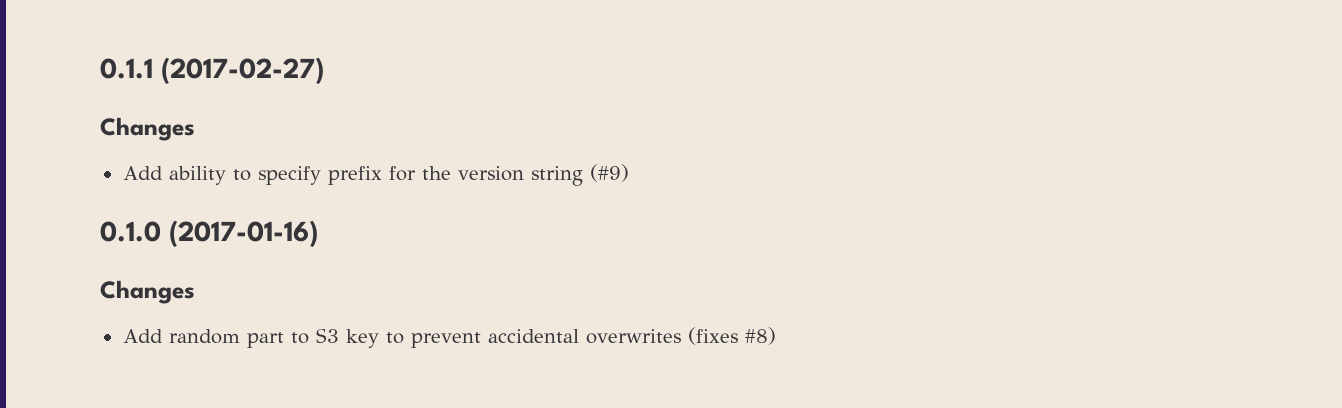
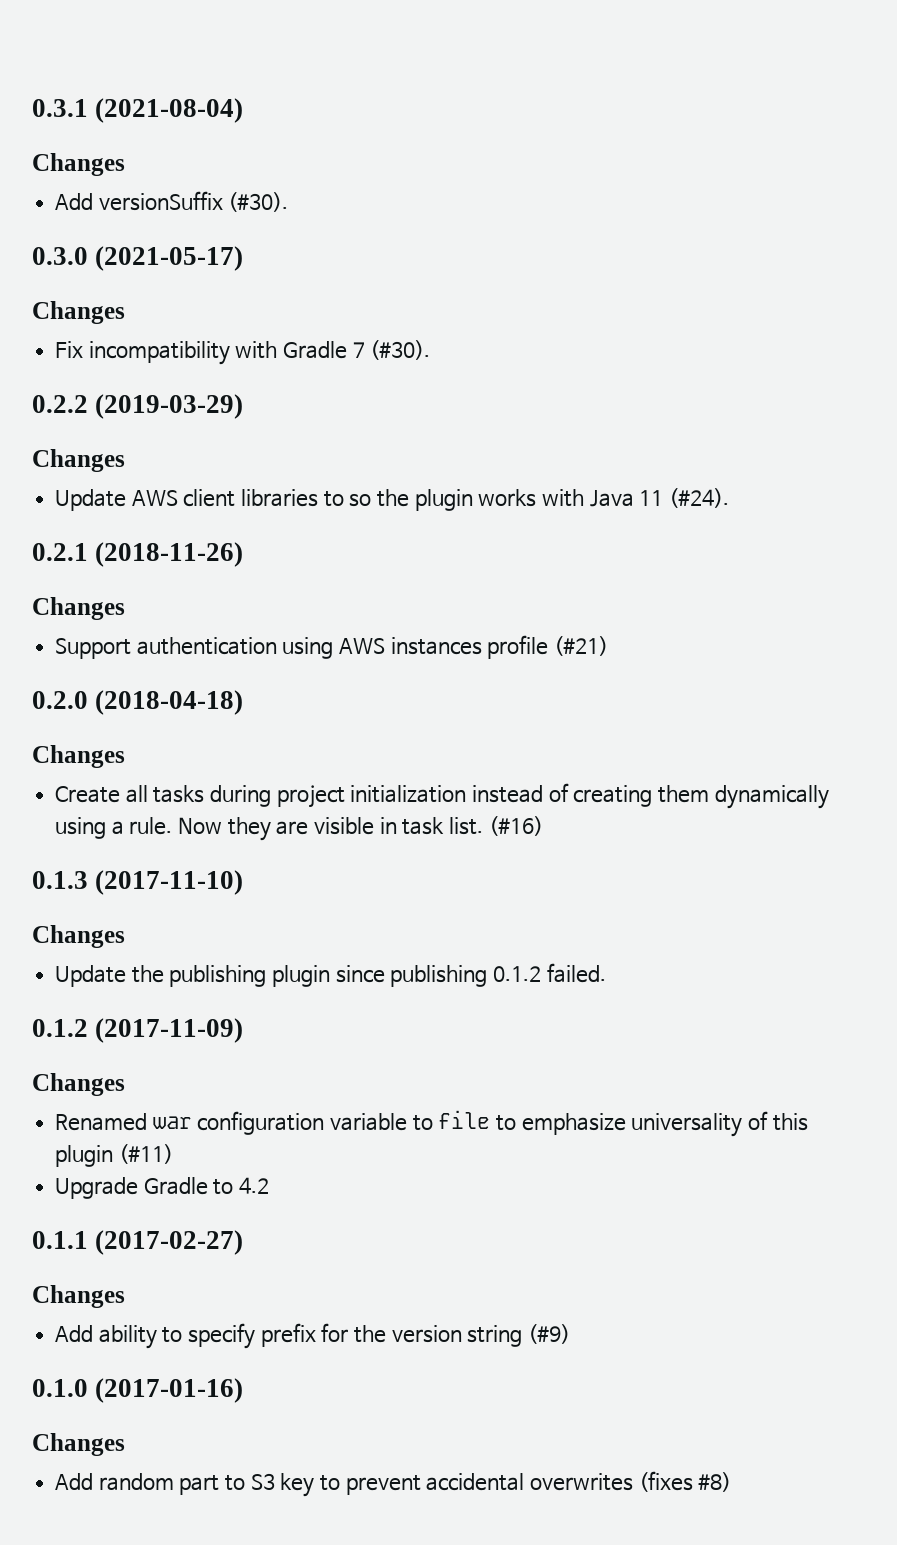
+ 0.3.1 (2021-08-04)
+ Changes
+ Add versionSuffix (#30).
+ 0.3.0 (2021-05-17)
+ Changes
+ Fix incompatibility with Gradle 7 (#30).
+ 0.2.2 (2019-03-29)
+ Changes
+ Update AWS client libraries to so the plugin works with Java 11 (#24).
+ 0.2.1 (2018-11-26)
+ Changes
+ Support authentication using AWS instances profile (#21)
+ 0.2.0 (2018-04-18)
+ Changes
+ Create all tasks during project initialization instead of creating them dynamically using a rule. Now they are visible in task list. (#16)
+ 0.1.3 (2017-11-10)
+ Changes
+ Update the publishing plugin since publishing 0.1.2 failed.
+ 0.1.2 (2017-11-09)
+ Changes
+ Renamed war configuration variable to file to emphasize universality of this plugin (#11)
+ Upgrade Gradle to 4.2

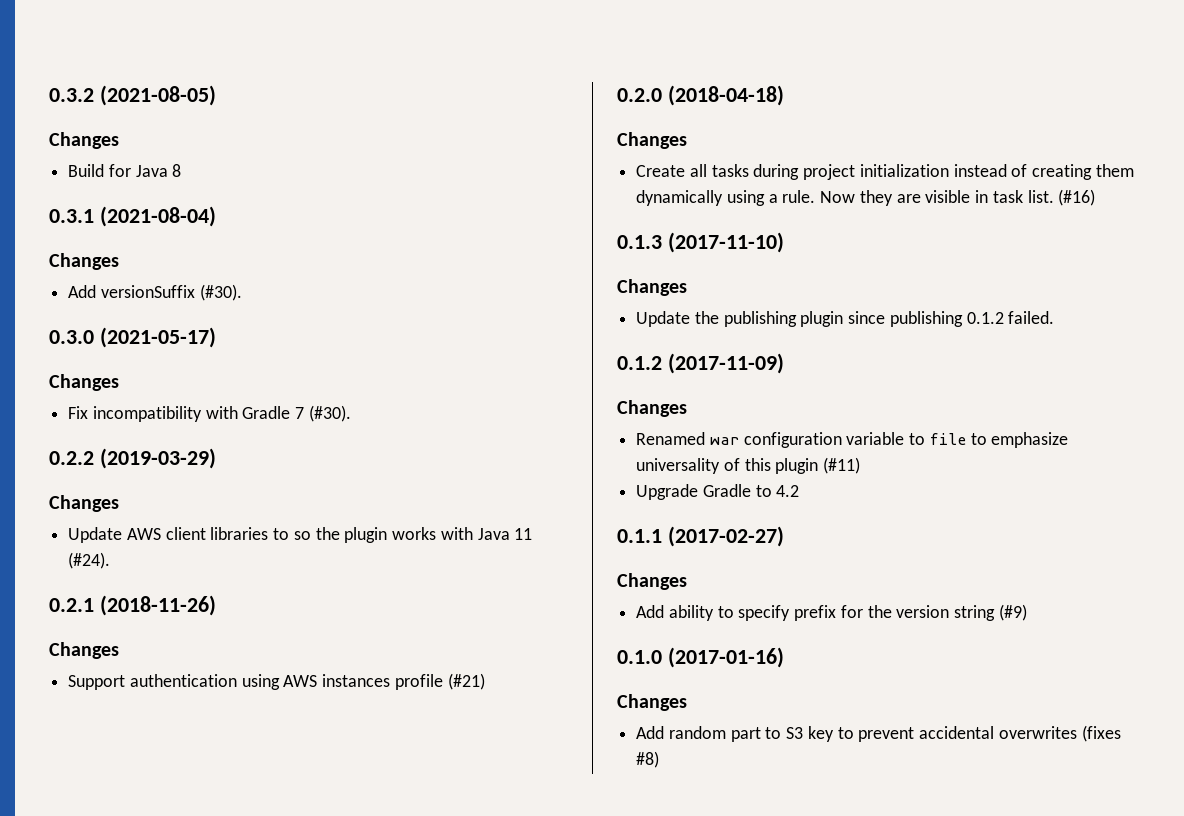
+ 0.3.2 (2021-08-05)
+ Changes
+ Build for Java 8

